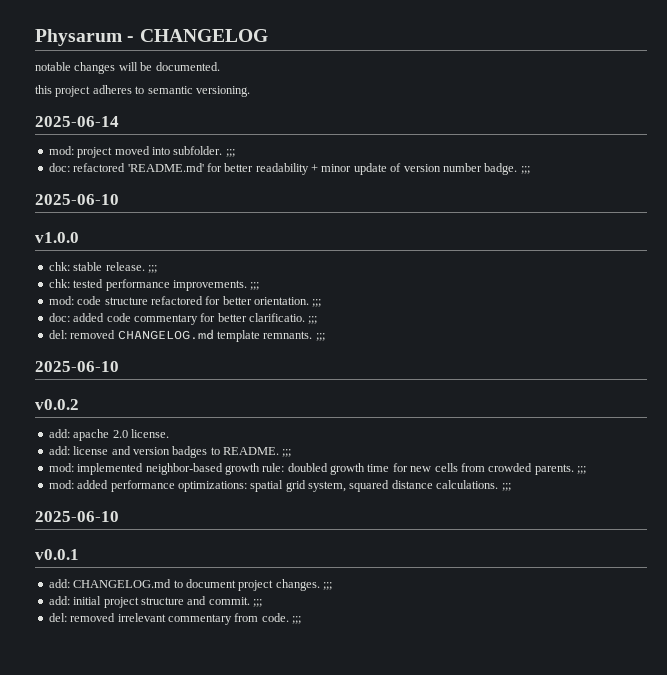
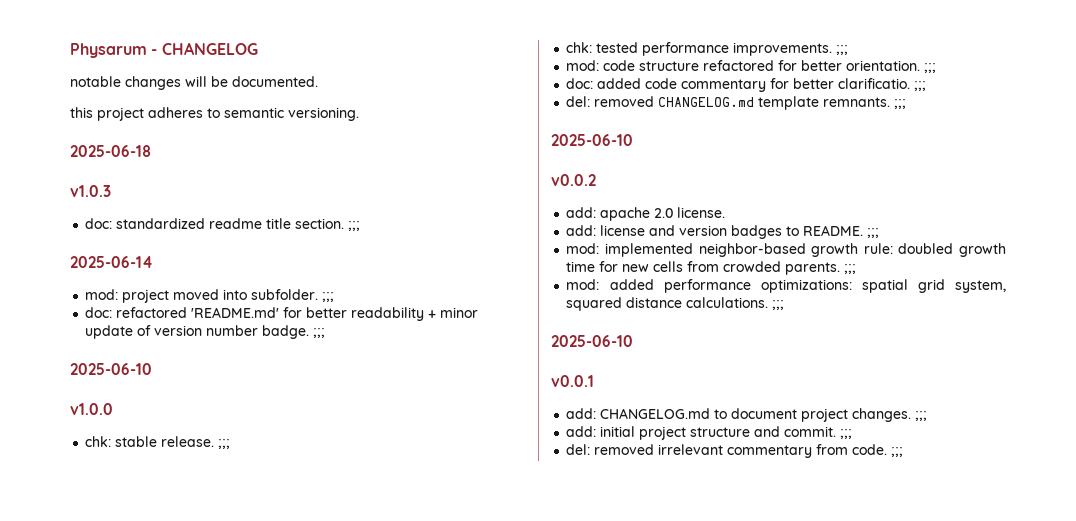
+ 2025-06-18
+ v1.0.3
+ doc: standardized readme title section. ;;;

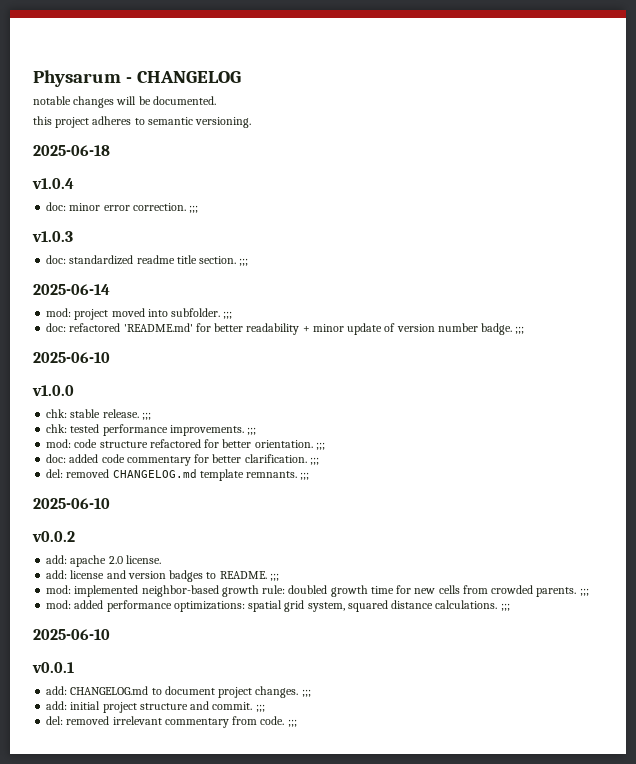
+ v1.0.4
+ doc: minor error correction. ;;;
- doc: added code commentary for better clarificatio. ;;;
+ doc: added code commentary for better clarification. ;;;

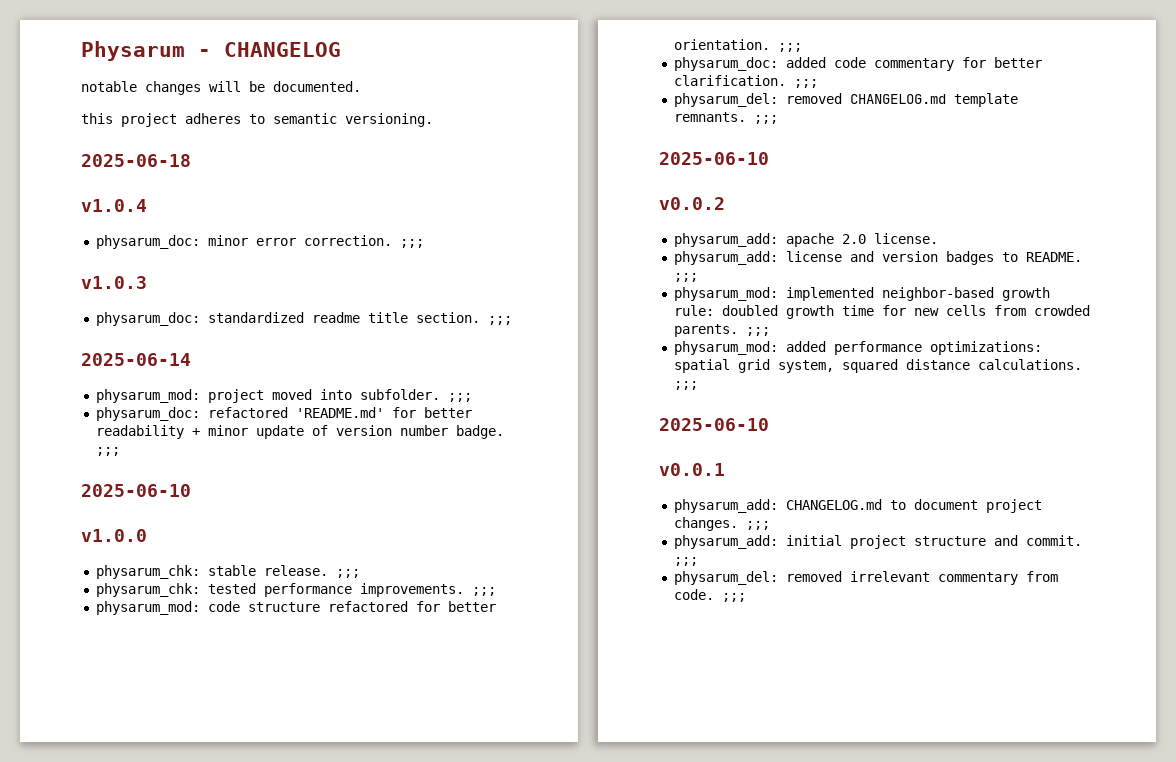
- doc: minor error correction. ;;;
+ physarum_doc: minor error correction. ;;;
- doc: standardized readme title section. ;;;
+ physarum_doc: standardized readme title section. ;;;
- mod: project moved into subfolder. ;;;
+ physarum_mod: project moved into subfolder. ;;;
- doc: refactored 'README.md' for better readability + minor update of version number badge. ;;;
+ physarum_doc: refactored 'README.md' for better readability + minor update of version number badge. ;;;
- chk: stable release. ;;;
+ physarum_chk: stable release. ;;;
- chk: tested performance improvements. ;;;
+ physarum_chk: tested performance improvements. ;;;
- mod: code structure refactored for better orientation. ;;;
+ physarum_mod: code structure refactored for better orientation. ;;;
- doc: added code commentary for better clarification. ;;;
+ physarum_doc: added code commentary for better clarification. ;;;
- del: removed CHANGELOG.md template remnants. ;;;
+ physarum_del: removed CHANGELOG.md template remnants. ;;;
- add: apache 2.0 license.
+ physarum_add: apache 2.0 license.
- add: license and version badges to README. ;;;
+ physarum_add: license and version badges to README. ;;;
- mod: implemented neighbor-based growth rule: doubled growth time for new cells from crowded parents. ;;;
+ physarum_mod: implemented neighbor-based growth rule: doubled growth time for new cells from crowded parents. ;;;
- mod: added performance optimizations: spatial grid system, squared distance calculations. ;;;
+ physarum_mod: added performance optimizations: spatial grid system, squared distance calculations. ;;;
- add: CHANGELOG.md to document project changes. ;;;
+ physarum_add: CHANGELOG.md to document project changes. ;;;
- add: initial project structure and commit. ;;;
+ physarum_add: initial project structure and commit. ;;;
- del: removed irrelevant commentary from code. ;;;
+ physarum_del: removed irrelevant commentary from code. ;;;

